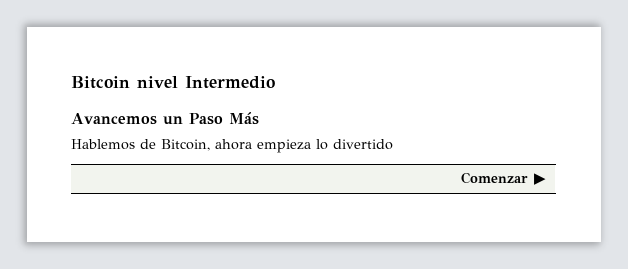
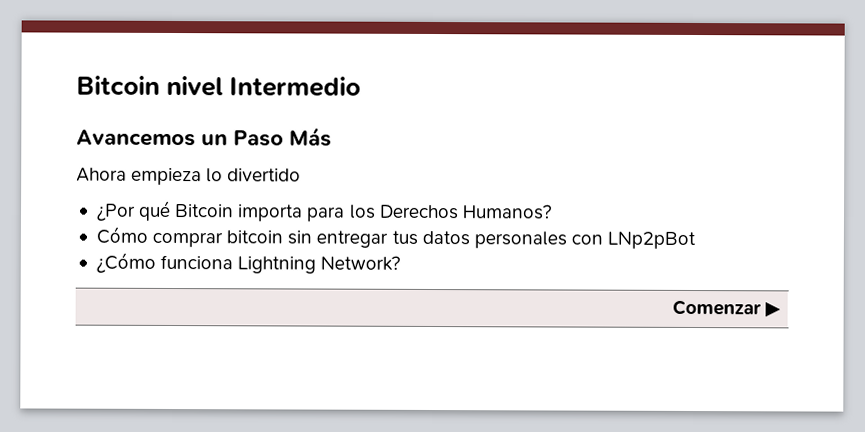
- Hablemos de Bitcoin, ahora empieza lo divertido
+ Ahora empieza lo divertido
+ ¿Por qué Bitcoin importa para los Derechos Humanos?
+ Cómo comprar bitcoin sin entregar tus datos personales con LNp2pBot
+ ¿Cómo funciona Lightning Network?

